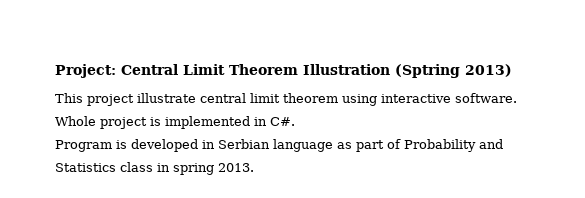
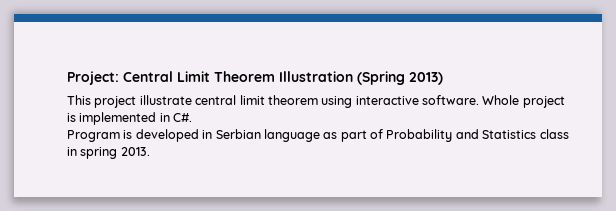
- Project: Central Limit Theorem Illustration (Sptring 2013)
+ Project: Central Limit Theorem Illustration (Spring 2013)

